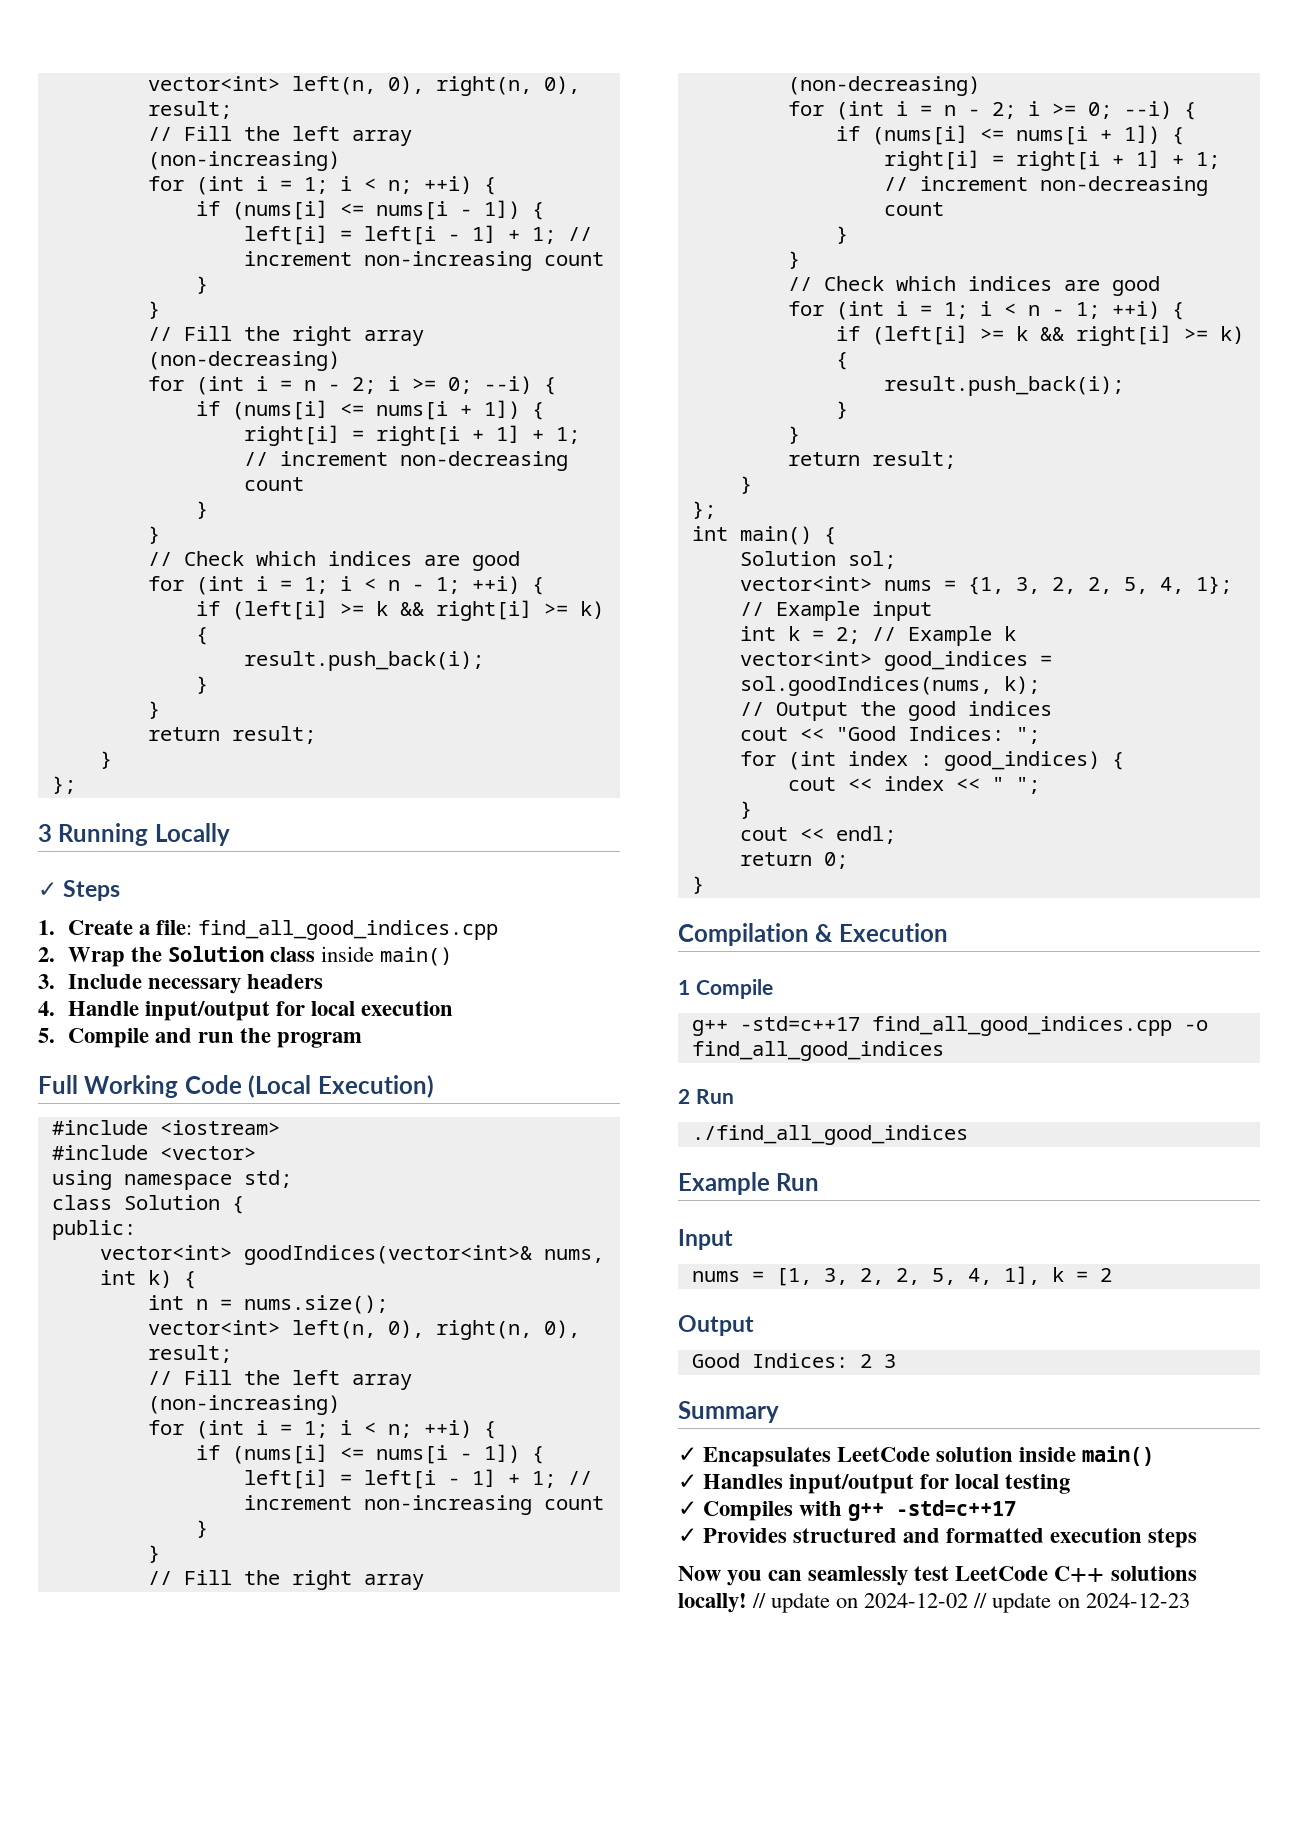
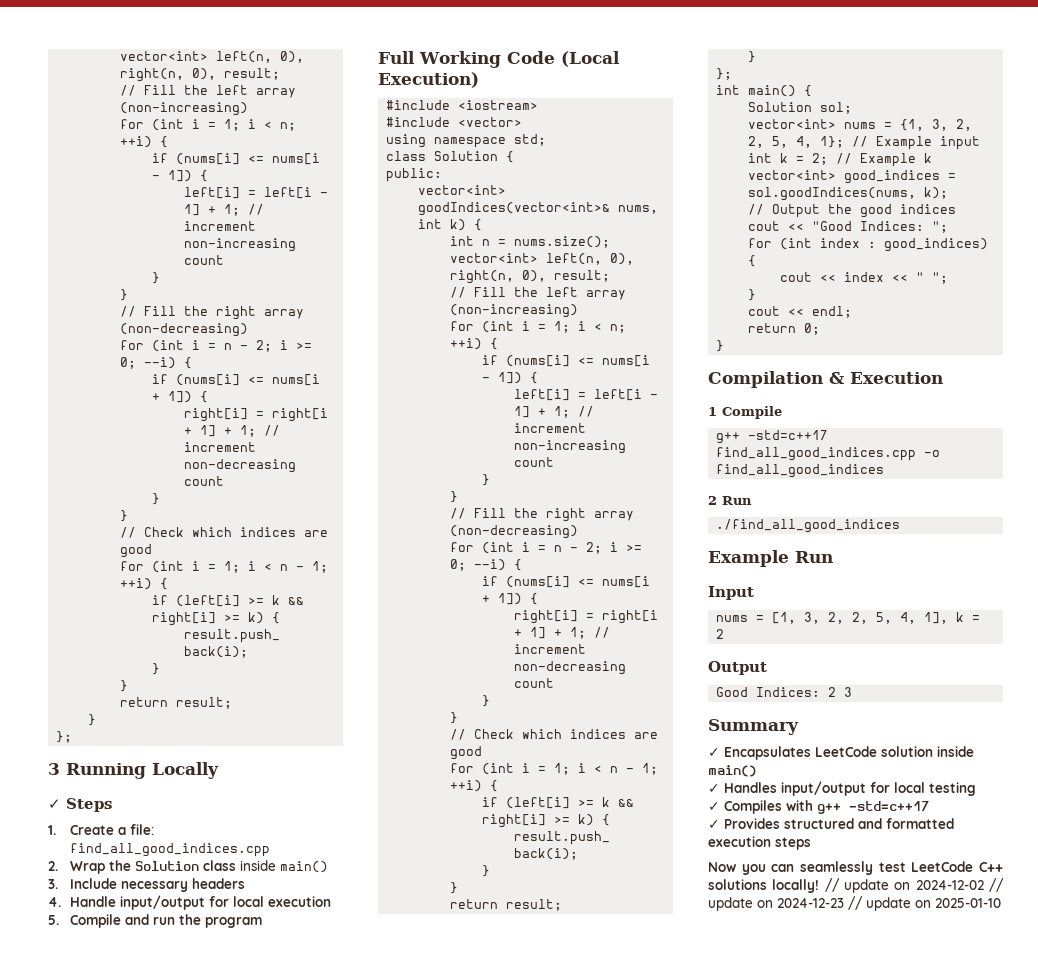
- // update on 2024-12-02 // update on 2024-12-23
+ // update on 2024-12-02 // update on 2024-12-23 // update on 2025-01-10

